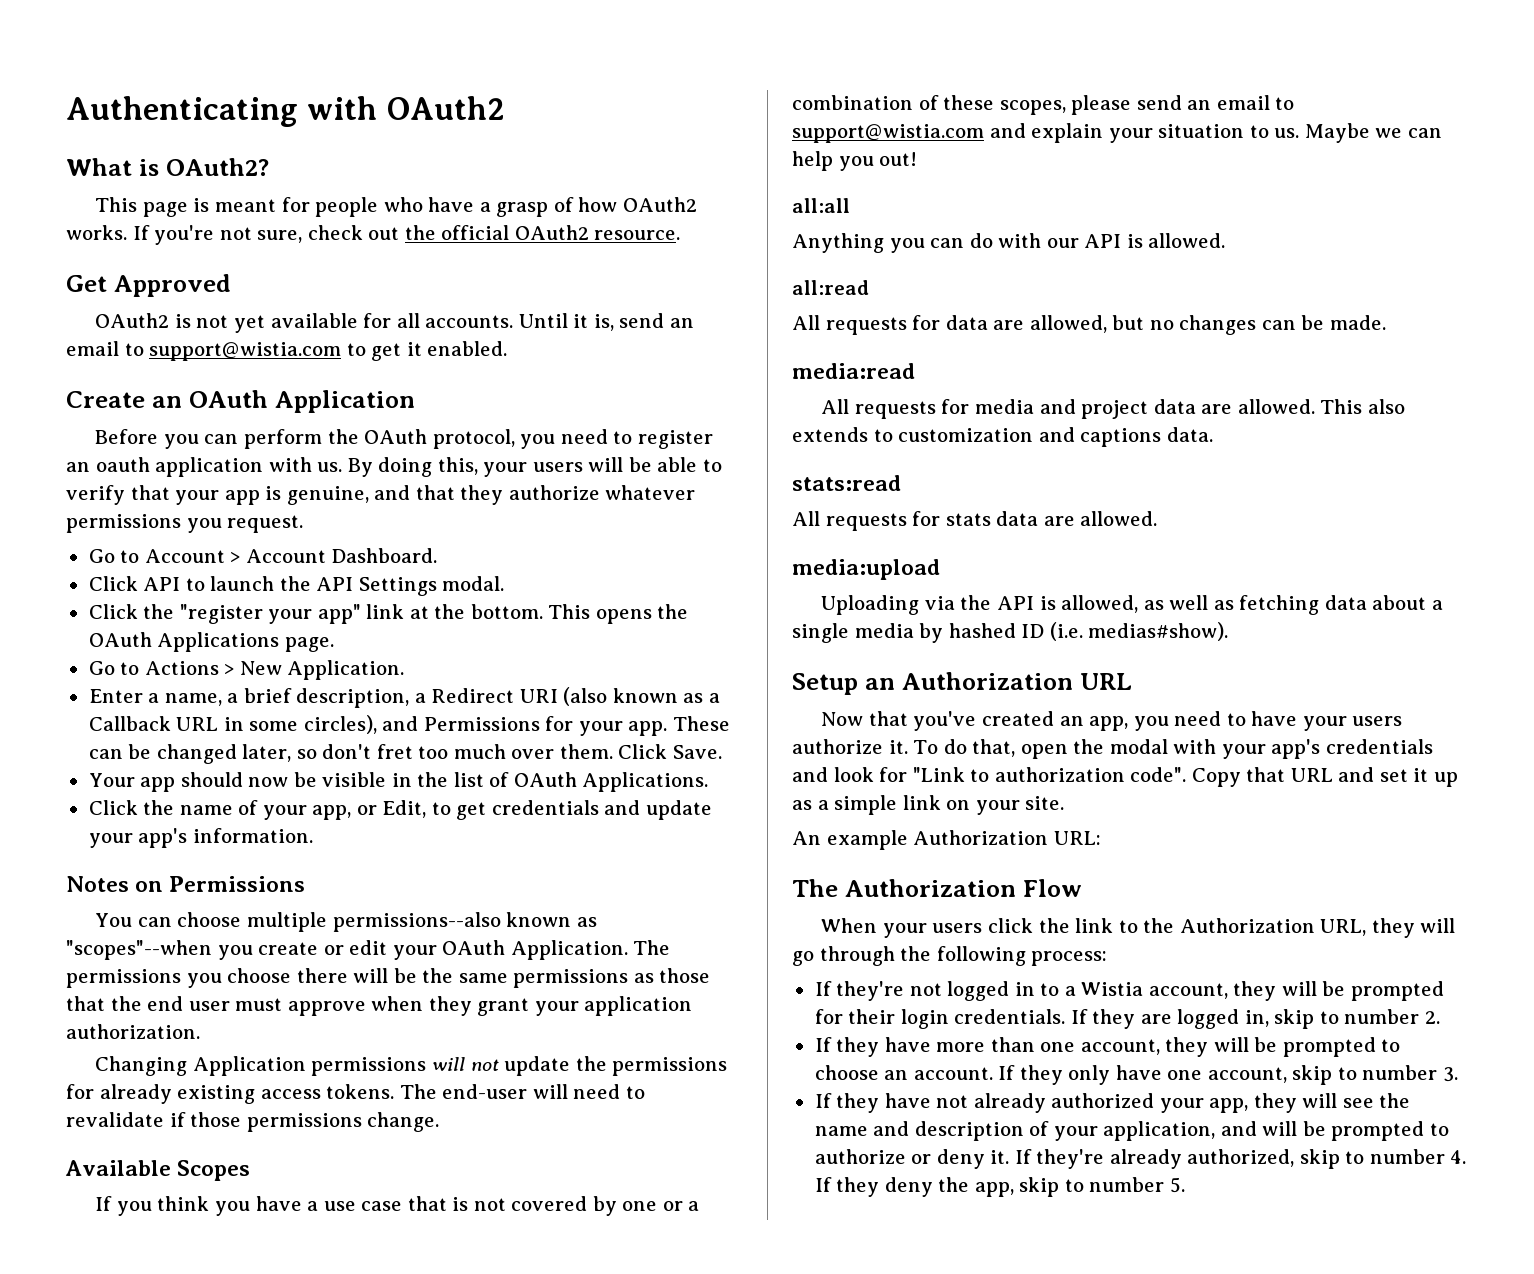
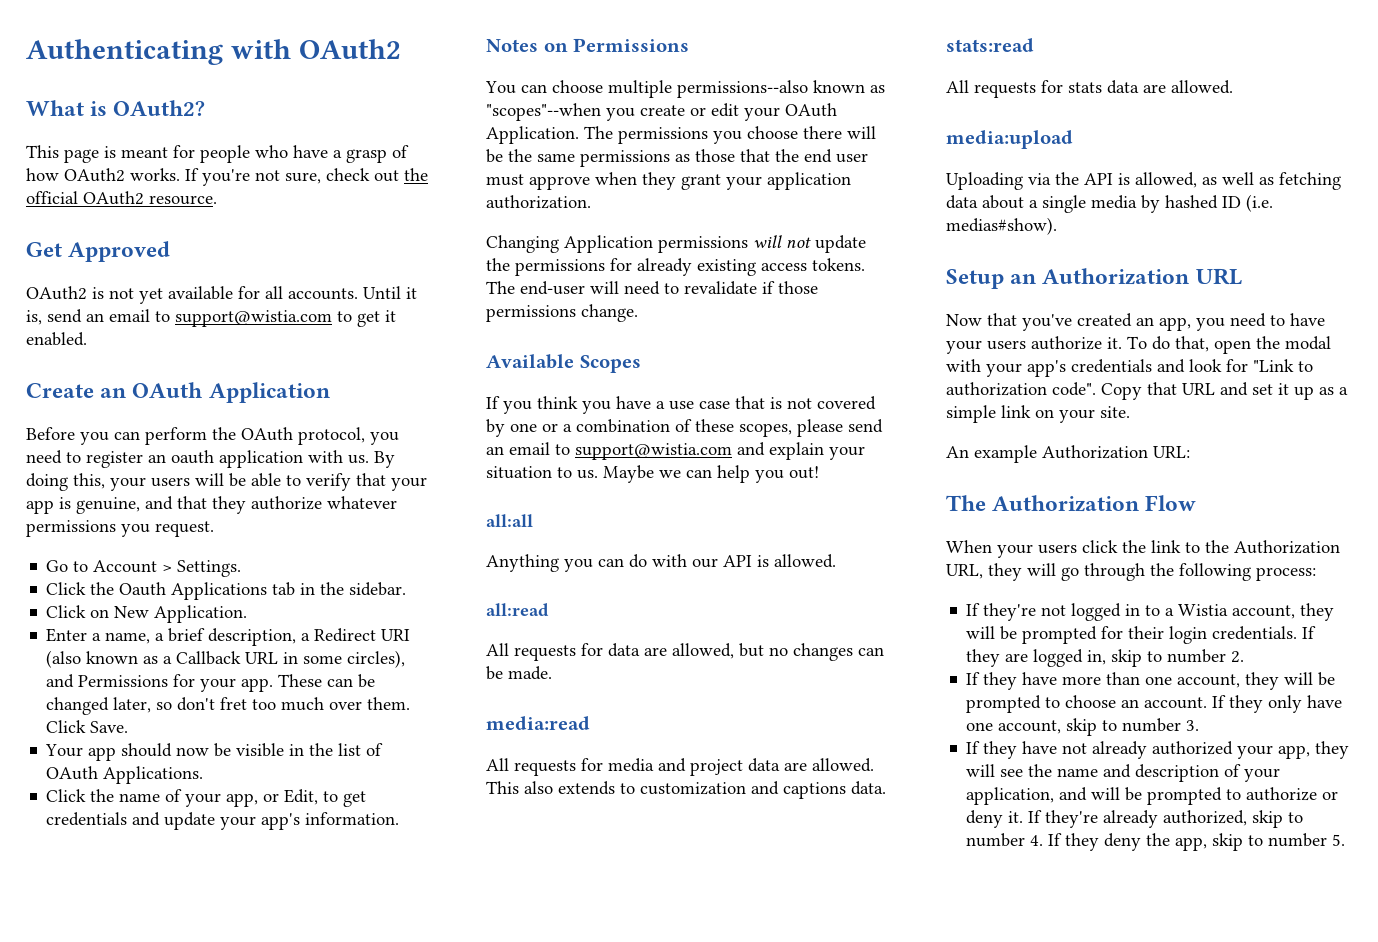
- Go to Account > Account Dashboard.
- Click API to launch the API Settings modal.
- Click the "register your app" link at the bottom. This opens the OAuth Applications page.
- Go to Actions > New Application.
+ Go to Account > Settings.
+ Click the Oauth Applications tab in the sidebar.
+ Click on New Application.

